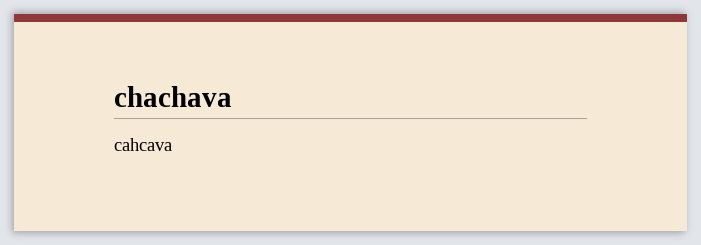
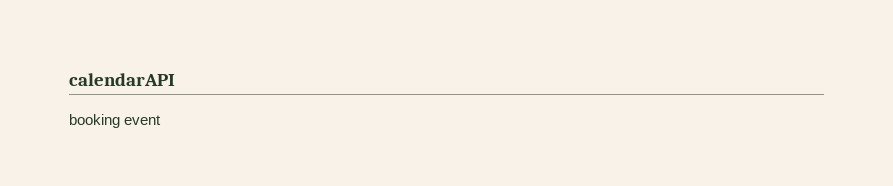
- chachava
- cahcava
+ calendarAPI
+ booking event

